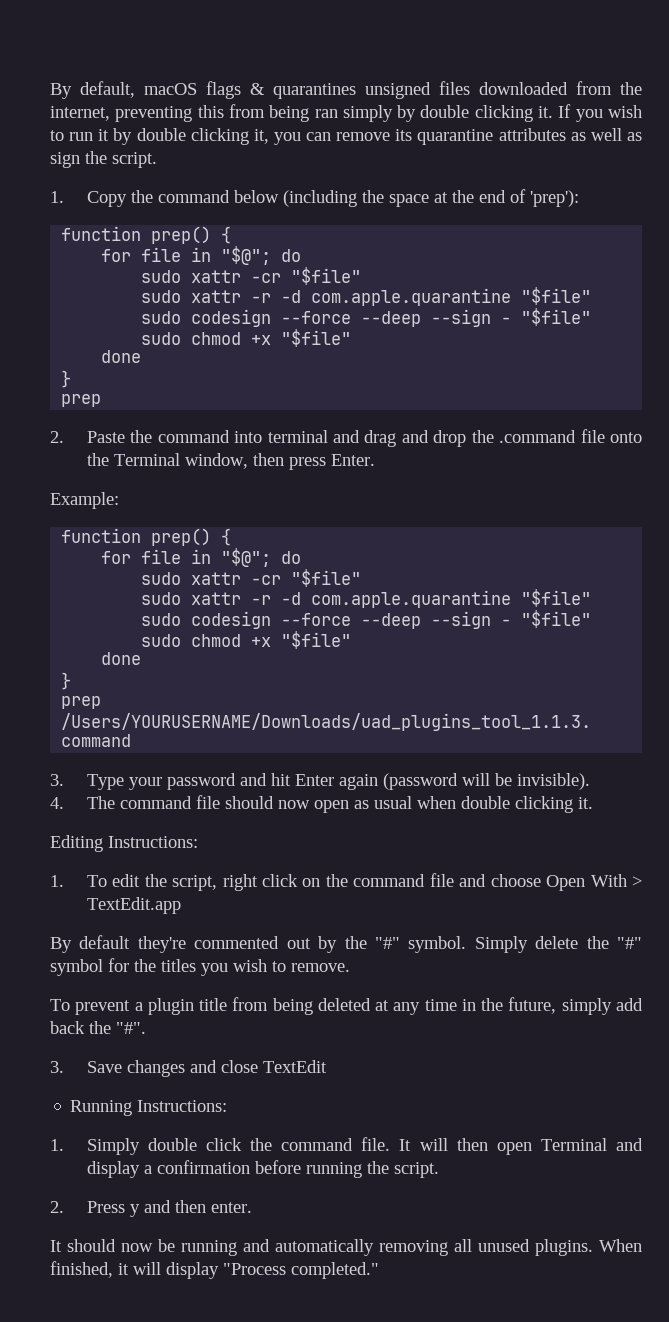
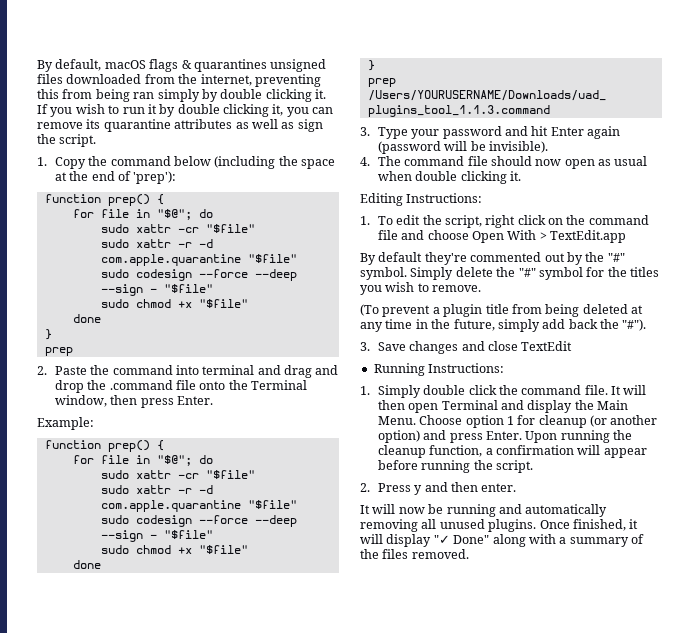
- To prevent a plugin title from being deleted at any time in the future, simply add back the "#".
+ (To prevent a plugin title from being deleted at any time in the future, simply add back the "#").
- It will then open Terminal and display a confirmation before running the script.
+ It will then open Terminal and display the Main Menu. Choose option 1 for cleanup (or another option) and press Enter. Upon running the cleanup function, a confirmation will appear before running the script.
- It should now be running and automatically removing all unused plugins.
+ It will now be running and automatically removing all unused plugins.
- When finished, it will display "Process completed."
+ Once finished, it will display "✓ Done" along with a summary of the files removed.

